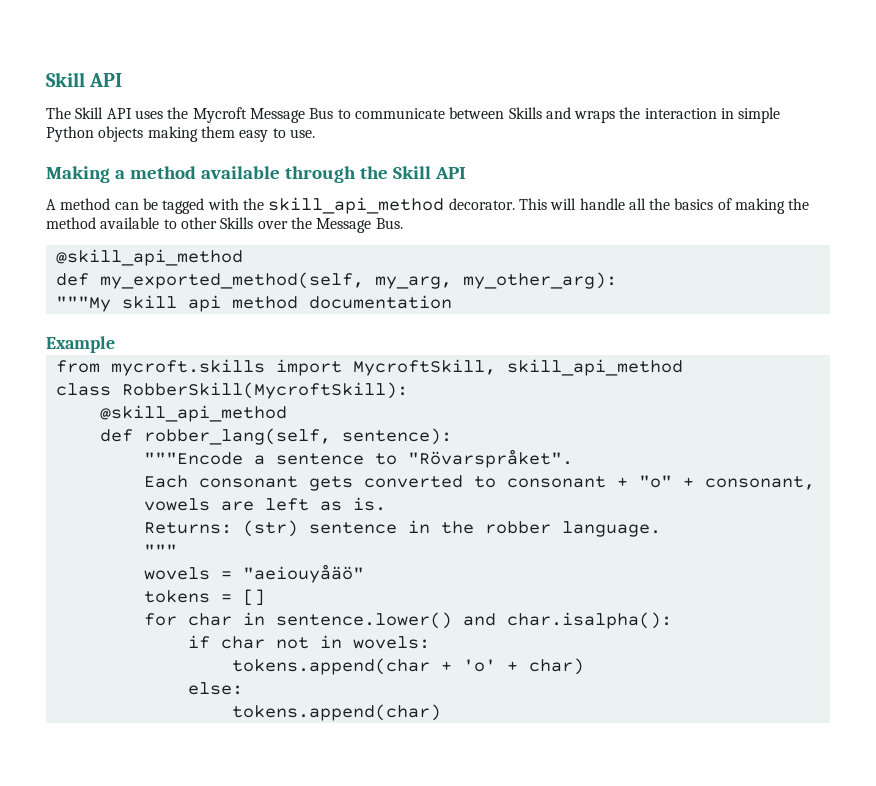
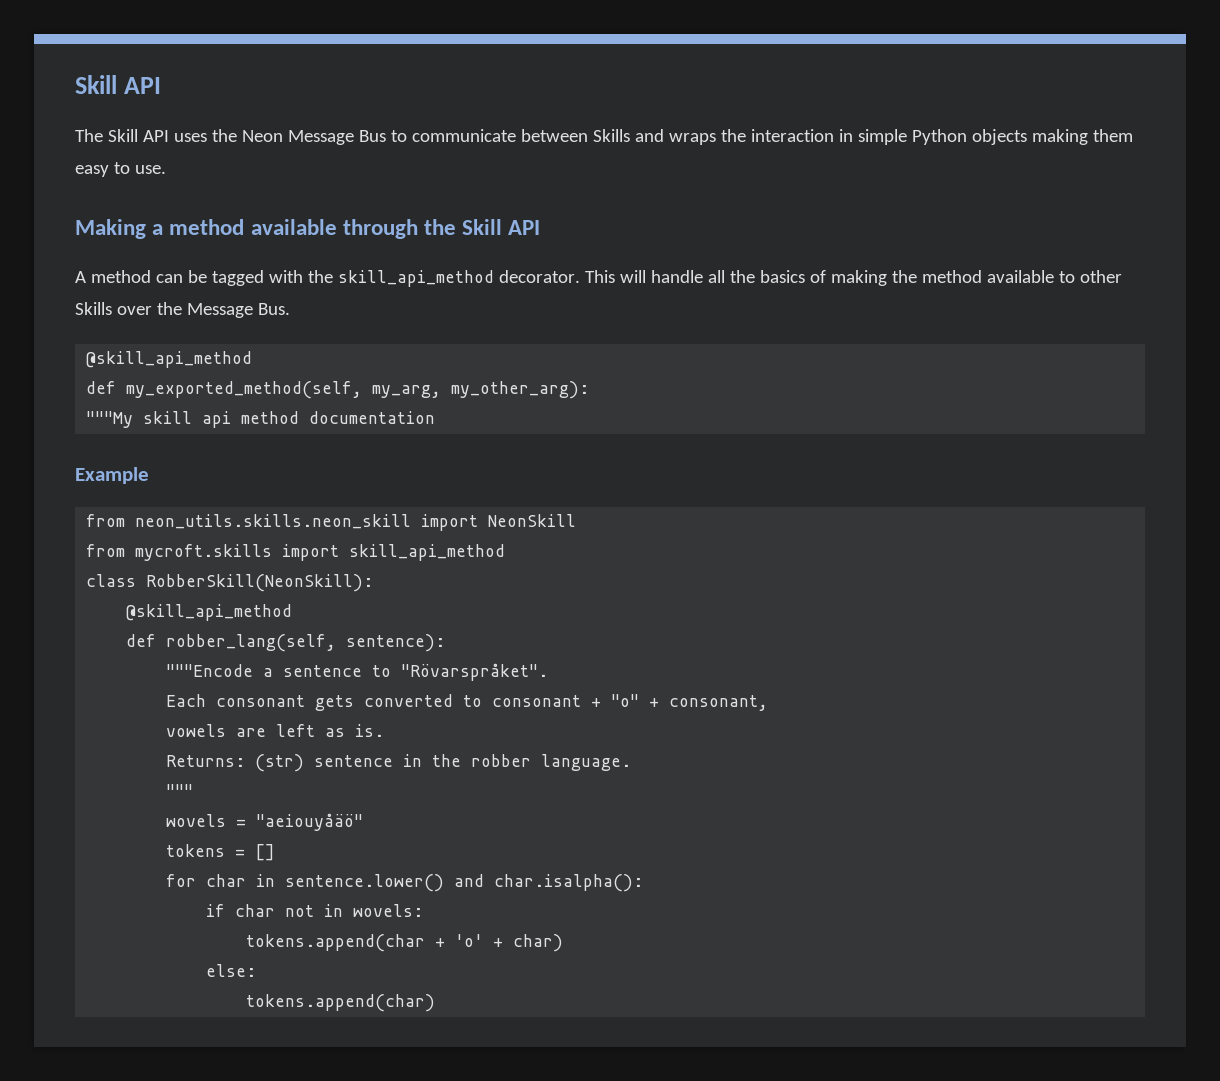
- The Skill API uses the Mycroft Message Bus to communicate between Skills and wraps the interaction in simple Python objects making them easy to use.
+ The Skill API uses the Neon Message Bus to communicate between Skills and wraps the interaction in simple Python objects making them easy to use.
+ from neon_utils.skills.neon_skill import NeonSkill
- from mycroft.skills import MycroftSkill, skill_api_method
+ from mycroft.skills import skill_api_method
- class RobberSkill(MycroftSkill):
+ class RobberSkill(NeonSkill):

